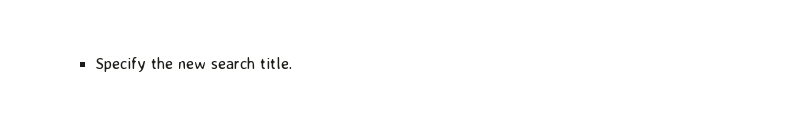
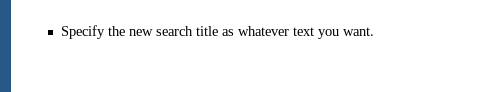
- Specify the new search title.
+ Specify the new search title as whatever text you want.

